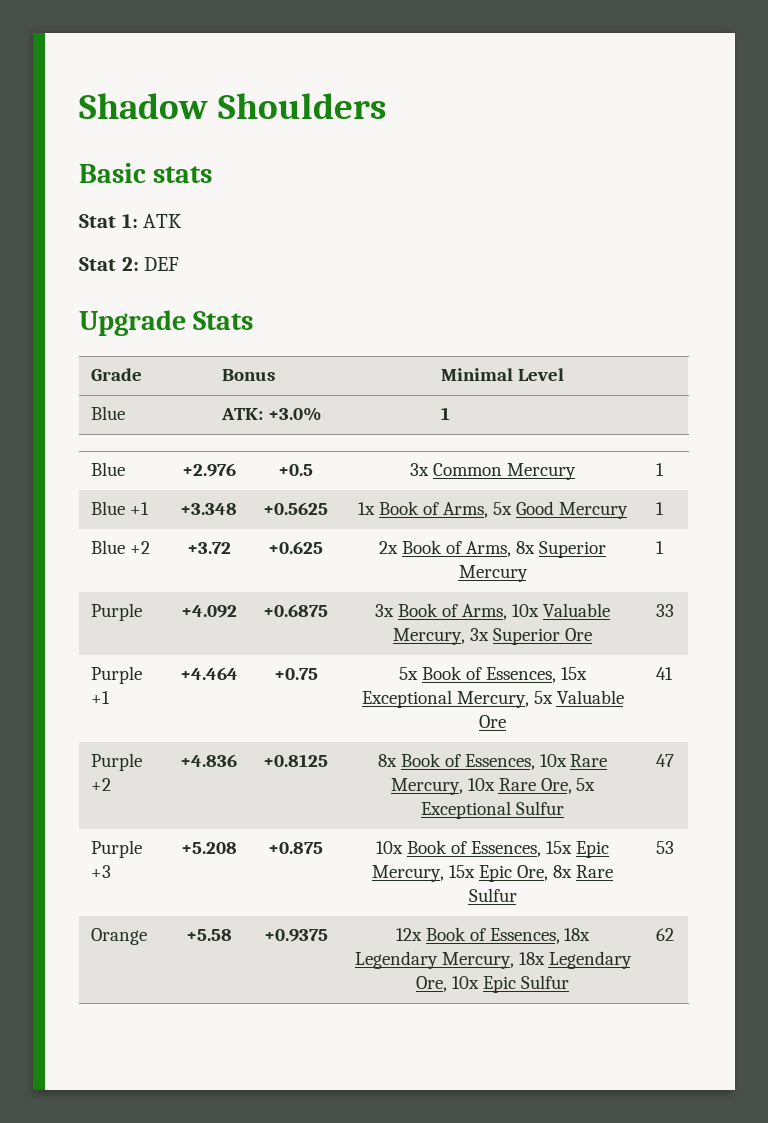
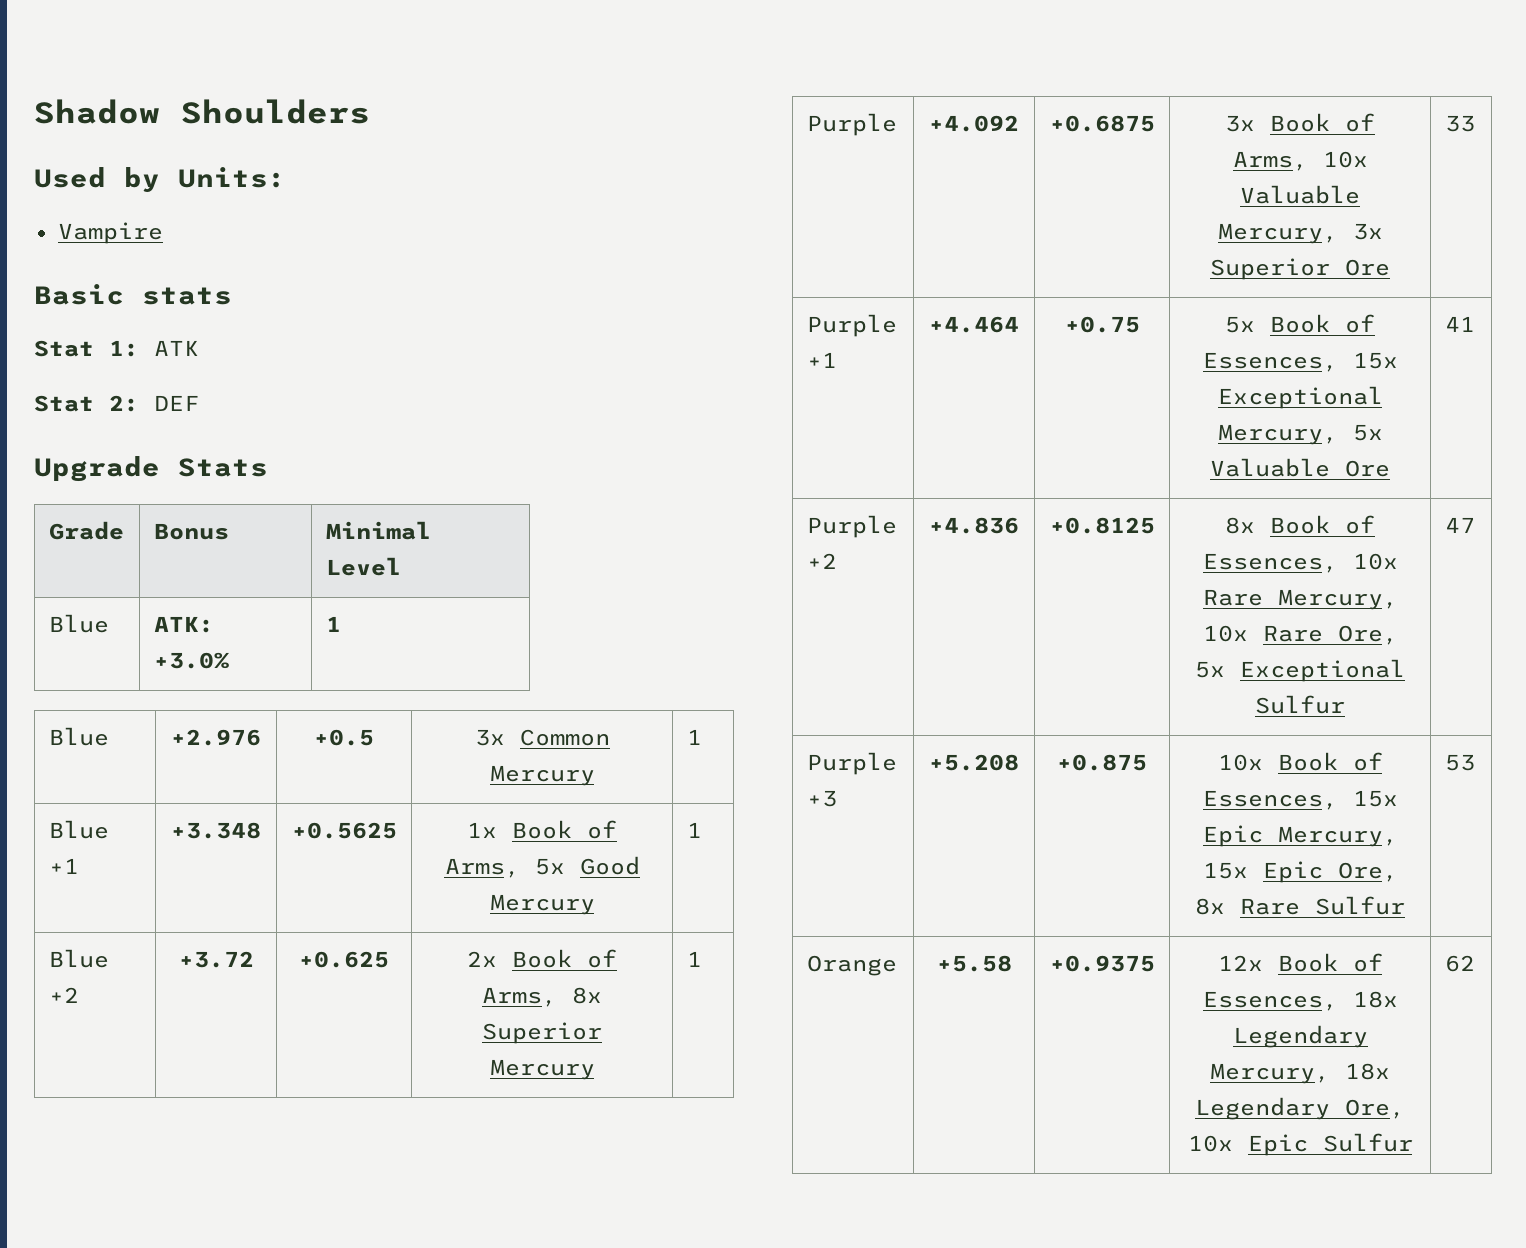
+ Used by Units:
+ Vampire

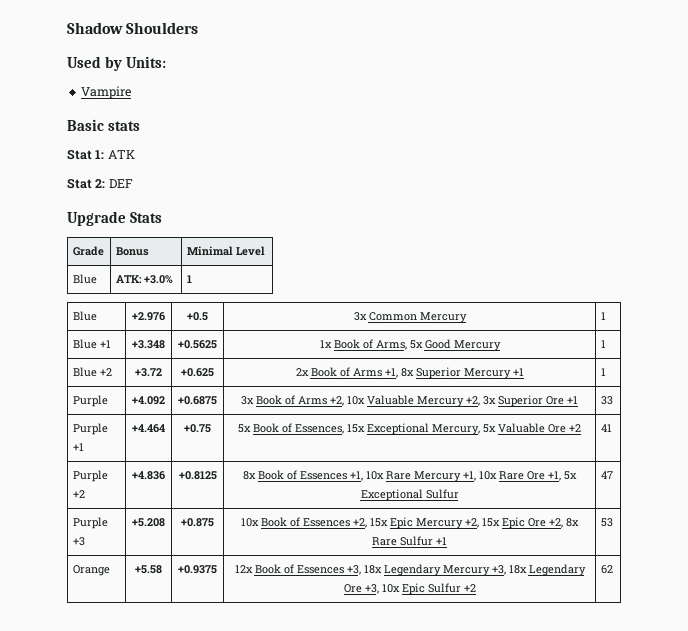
- Blue +2 | +3.72 | +0.625 | 2x Book of Arms, 8x Superior Mercury | 1
+ Blue +2 | +3.72 | +0.625 | 2x Book of Arms +1, 8x Superior Mercury +1 | 1
- Purple | +4.092 | +0.6875 | 3x Book of Arms, 10x Valuable Mercury, 3x Superior Ore | 33
+ Purple | +4.092 | +0.6875 | 3x Book of Arms +2, 10x Valuable Mercury +2, 3x Superior Ore +1 | 33
- Purple +1 | +4.464 | +0.75 | 5x Book of Essences, 15x Exceptional Mercury, 5x Valuable Ore | 41
+ Purple +1 | +4.464 | +0.75 | 5x Book of Essences, 15x Exceptional Mercury, 5x Valuable Ore +2 | 41
- Purple +2 | +4.836 | +0.8125 | 8x Book of Essences, 10x Rare Mercury, 10x Rare Ore, 5x Exceptional Sulfur | 47
+ Purple +2 | +4.836 | +0.8125 | 8x Book of Essences +1, 10x Rare Mercury +1, 10x Rare Ore +1, 5x Exceptional Sulfur | 47
- Purple +3 | +5.208 | +0.875 | 10x Book of Essences, 15x Epic Mercury, 15x Epic Ore, 8x Rare Sulfur | 53
+ Purple +3 | +5.208 | +0.875 | 10x Book of Essences +2, 15x Epic Mercury +2, 15x Epic Ore +2, 8x Rare Sulfur +1 | 53
- Orange | +5.58 | +0.9375 | 12x Book of Essences, 18x Legendary Mercury, 18x Legendary Ore, 10x Epic Sulfur | 62
+ Orange | +5.58 | +0.9375 | 12x Book of Essences +3, 18x Legendary Mercury +3, 18x Legendary Ore +3, 10x Epic Sulfur +2 | 62

